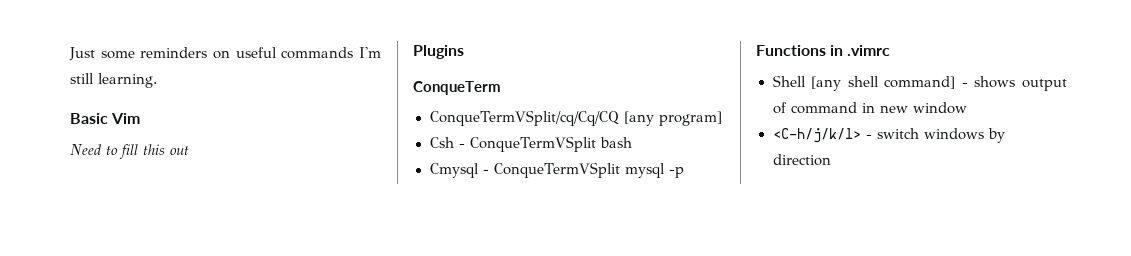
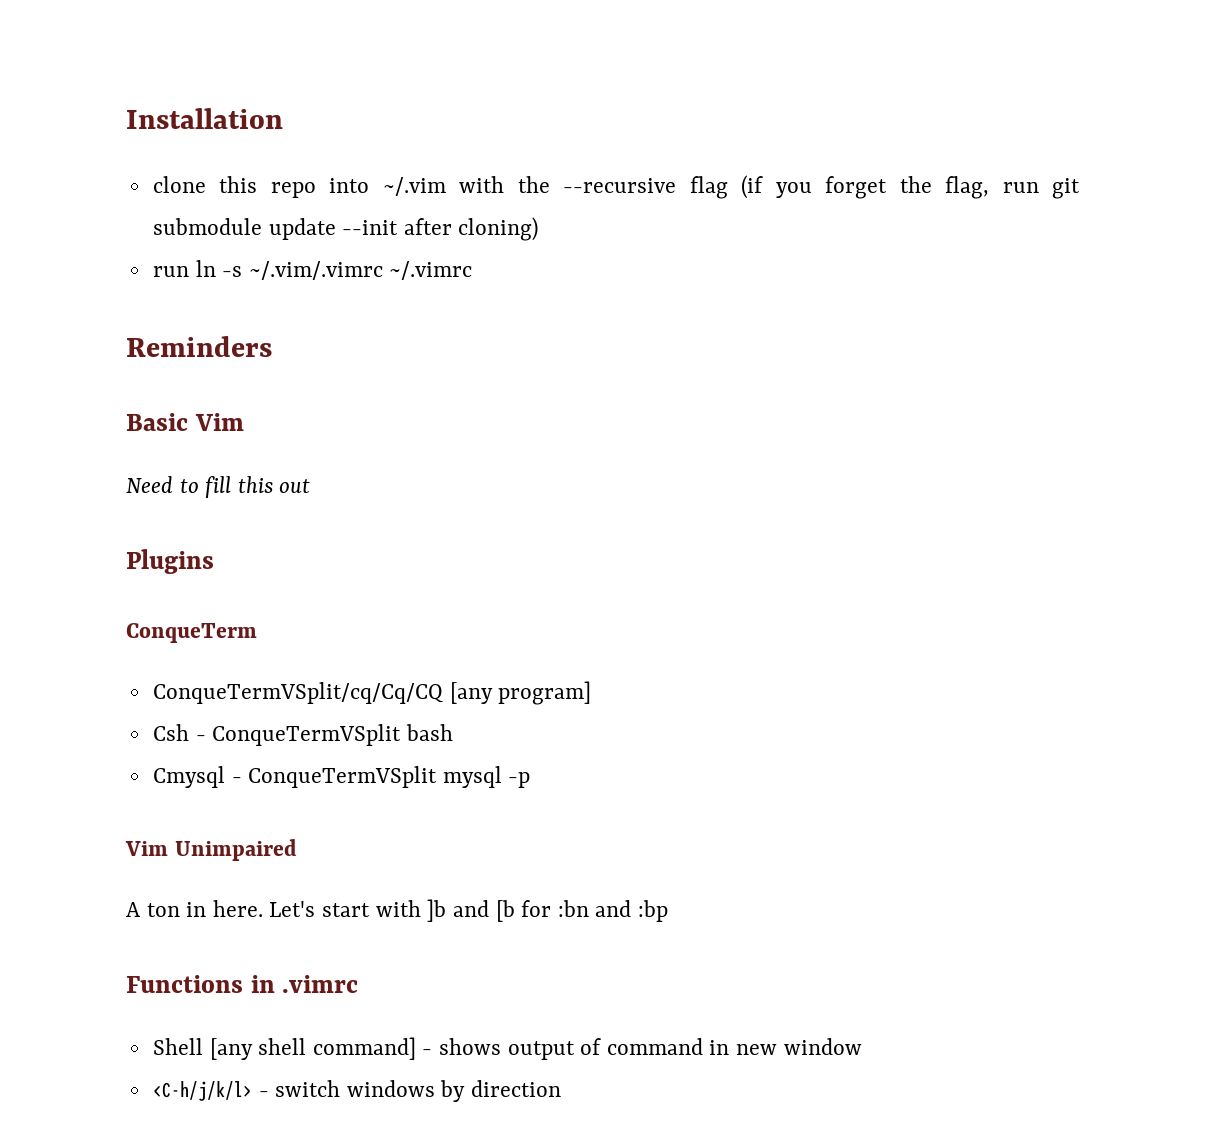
- Just some reminders on useful commands I'm still learning.
+ Installation
+ clone this repo into ~/.vim with the --recursive flag (if you forget the flag, run git submodule update --init after cloning)
+ run ln -s ~/.vim/.vimrc ~/.vimrc
+ Reminders
+ Vim Unimpaired
+ A ton in here. Let's start with ]b and [b for :bn and :bp

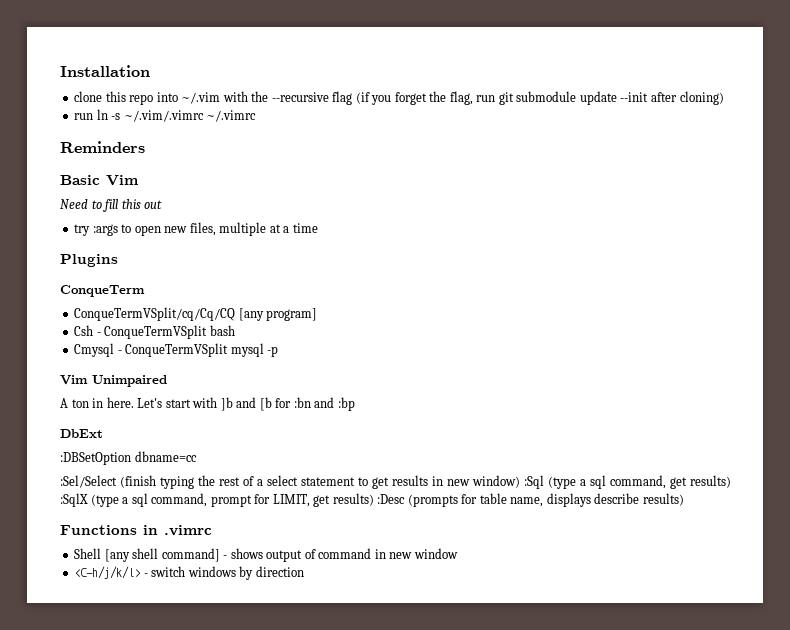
+ try :args to open new files, multiple at a time
+ DbExt
+ :DBSetOption dbname=cc
+ :Sel/Select (finish typing the rest of a select statement to get results in new window) :Sql (type a sql command, get results) :SqlX (type a sql command, prompt for LIMIT, get results) :Desc (prompts for table name, displays describe results)

